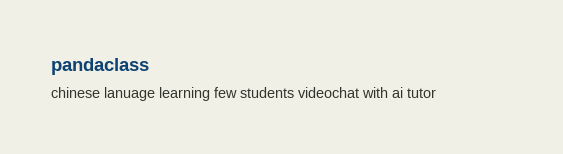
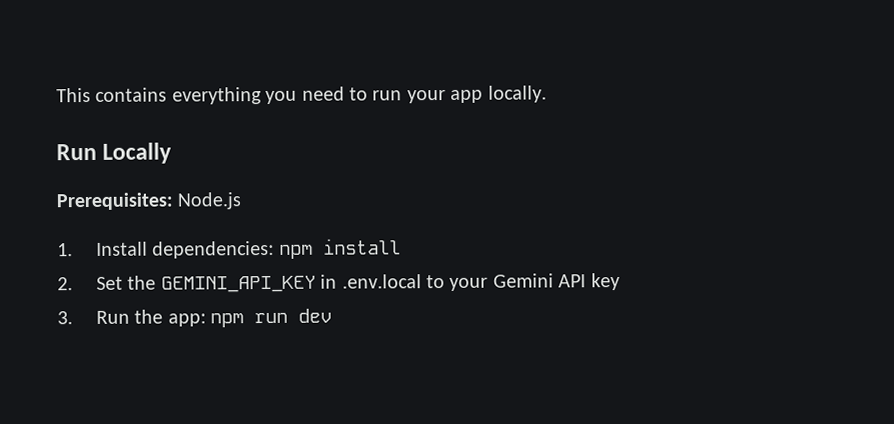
- pandaclass
- chinese lanuage learning few students videochat with ai tutor
+ This contains everything you need to run your app locally.
+ Run Locally
+ Prerequisites: Node.js
+ 1. Install dependencies: npm install
+ 2. Set the GEMINI_API_KEY in .env.local to your Gemini API key
+ 3. Run the app: npm run dev

